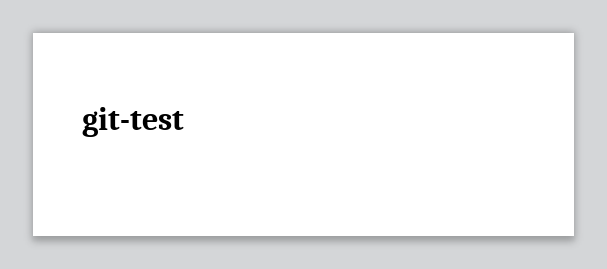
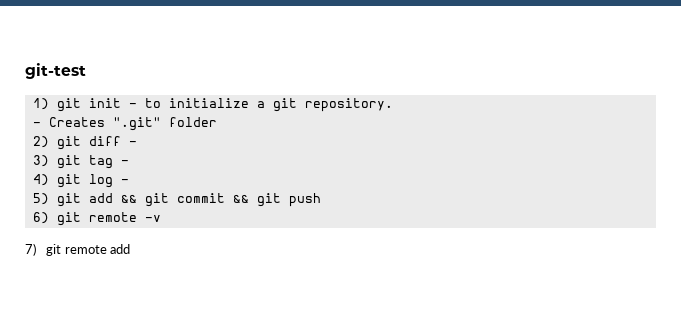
+ 1) git init - to initialize a git repository.
+ - Creates ".git" folder
+ 2) git diff -
+ 3) git tag -
+ 4) git log -
+ 5) git add && git commit && git push
+ 6) git remote -v
+ 7) git remote add

